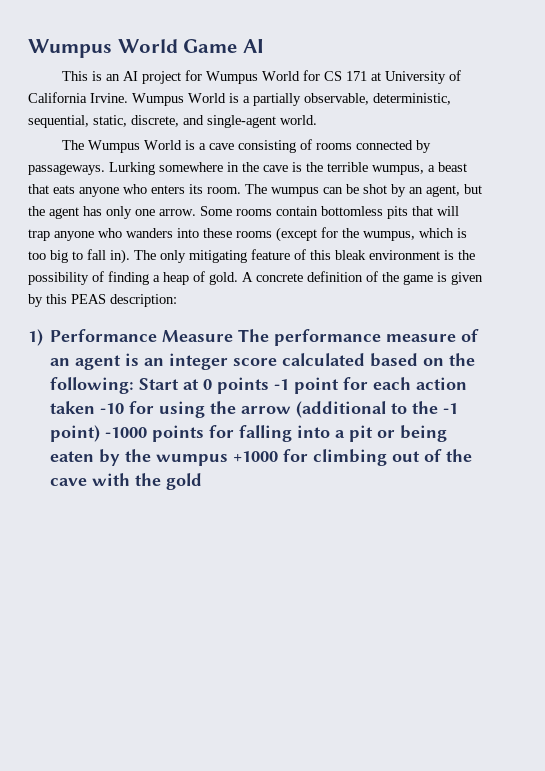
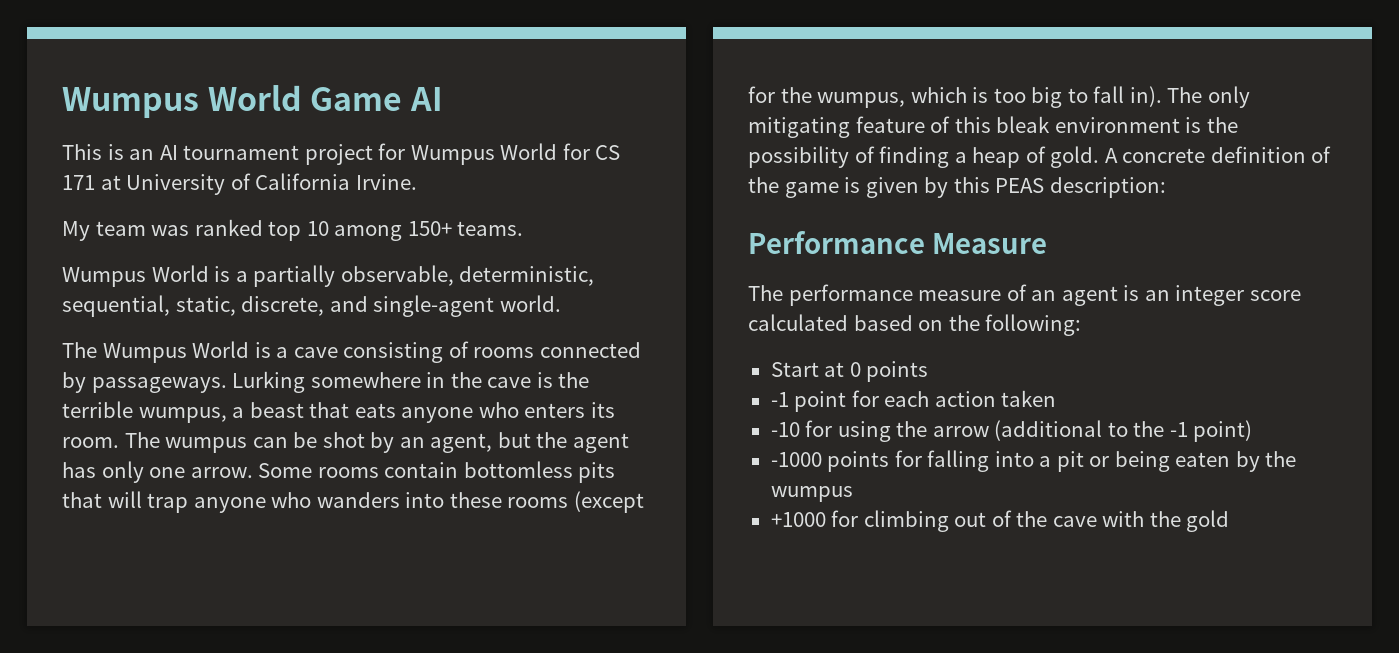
- This is an AI project for Wumpus World for CS 171 at University of California Irvine. Wumpus World is a partially observable, deterministic, sequential, static, discrete, and single-agent world.
+ This is an AI tournament project for Wumpus World for CS 171 at University of California Irvine.
+ My team was ranked top 10 among 150+ teams.
+ Wumpus World is a partially observable, deterministic, sequential, static, discrete, and single-agent world.
- 1) Performance Measure The performance measure of an agent is an integer score calculated based on the following: Start at 0 points -1 point for each action taken -10 for using the arrow (additional to the -1 point) -1000 points for falling into a pit or being eaten by the wumpus +1000 for climbing out of the cave with the gold
+ Performance Measure
+ The performance measure of an agent is an integer score calculated based on the following:
+ Start at 0 points
+ -1 point for each action taken
+ -10 for using the arrow (additional to the -1 point)
+ -1000 points for falling into a pit or being eaten by the wumpus
+ +1000 for climbing out of the cave with the gold

